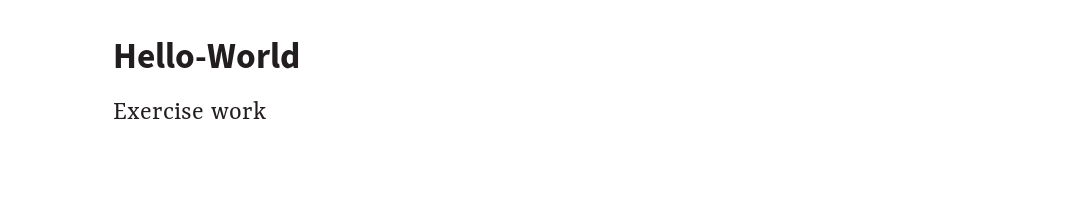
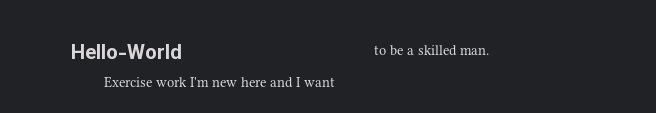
- Exercise work
+ Exercise work I'm new here and I want to be a skilled man.

